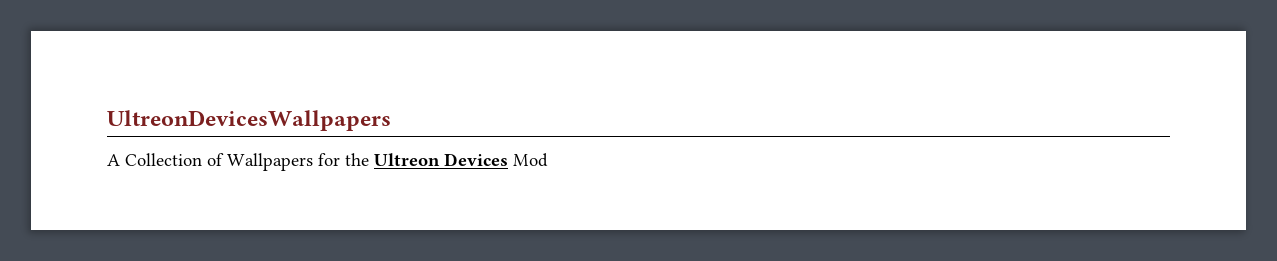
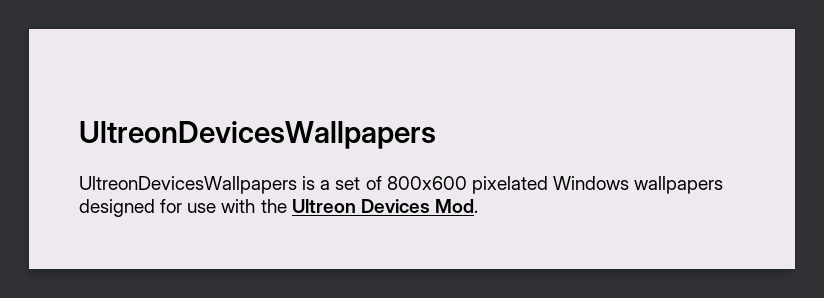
- A Collection of Wallpapers for the Ultreon Devices Mod
+ UltreonDevicesWallpapers is a set of 800x600 pixelated Windows wallpapers designed for use with the Ultreon Devices Mod.

